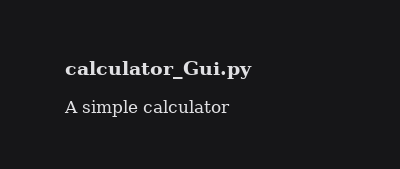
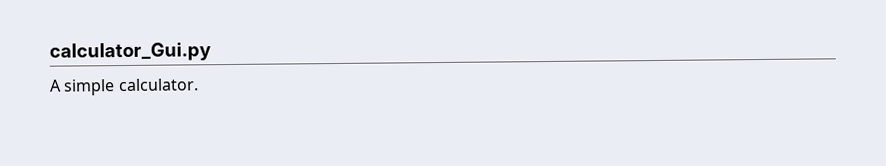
- A simple calculator
+ A simple calculator.

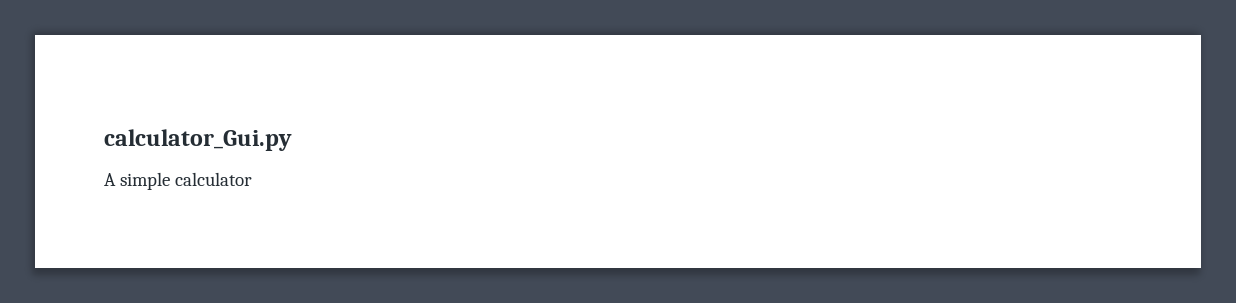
- A simple calculator.
+ A simple calculator

